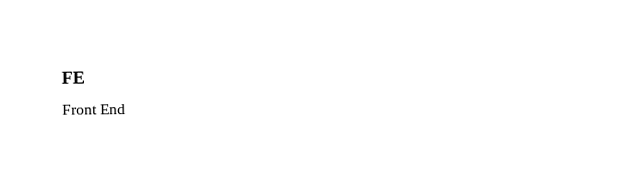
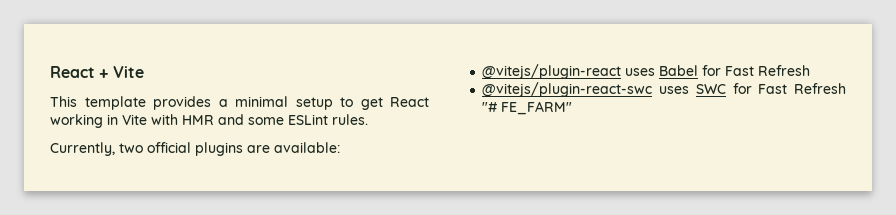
- FE
- Front End
+ React + Vite
+ This template provides a minimal setup to get React working in Vite with HMR and some ESLint rules.
+ Currently, two official plugins are available:
+ @vitejs/plugin-react uses Babel for Fast Refresh
+ @vitejs/plugin-react-swc uses SWC for Fast Refresh "# FE_FARM"

